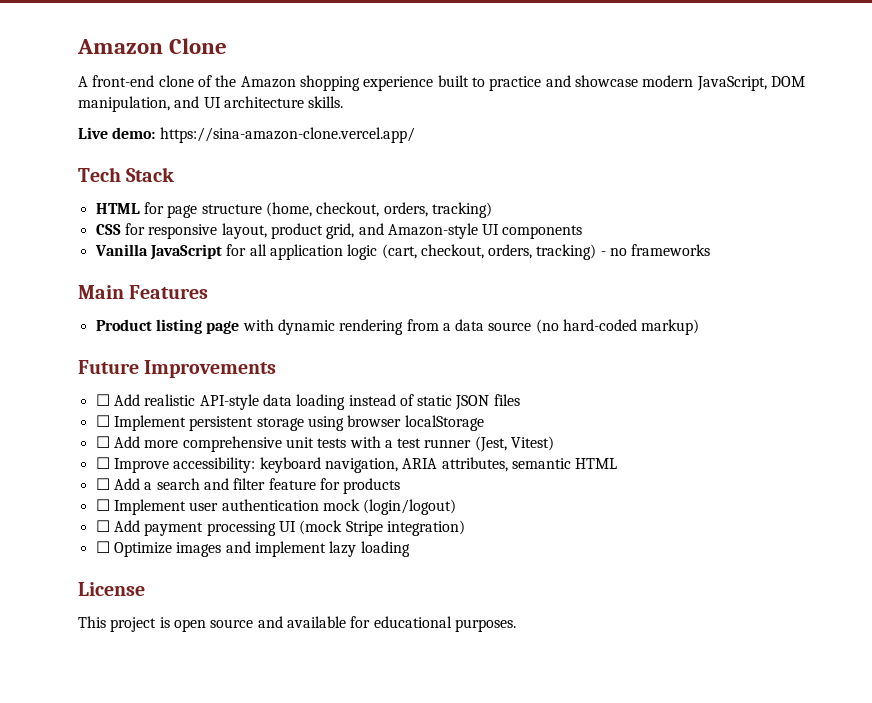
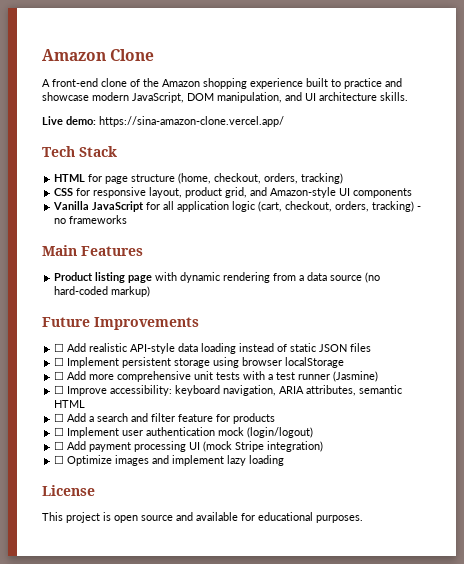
- ☐ Add more comprehensive unit tests with a test runner (Jest, Vitest)
+ ☐ Add more comprehensive unit tests with a test runner (Jasmine)

